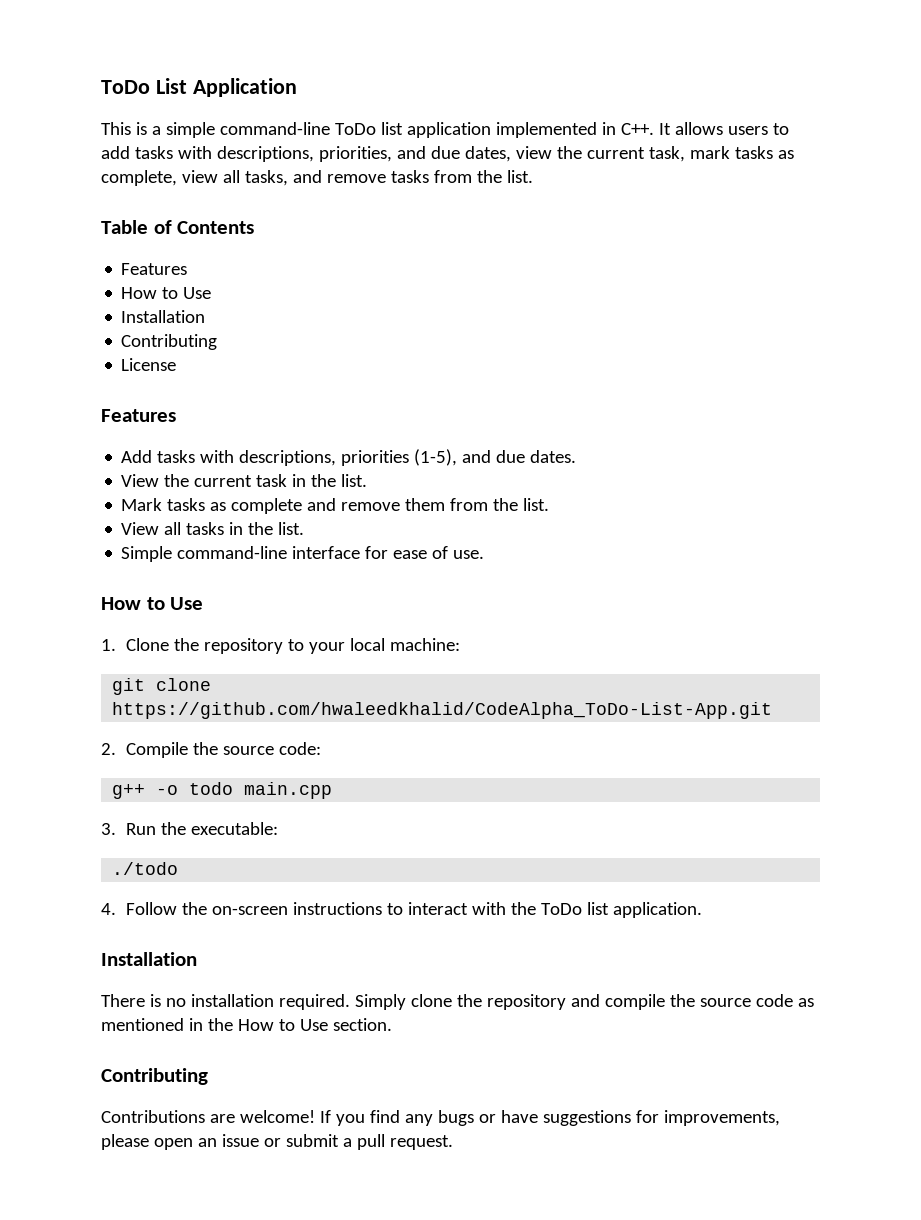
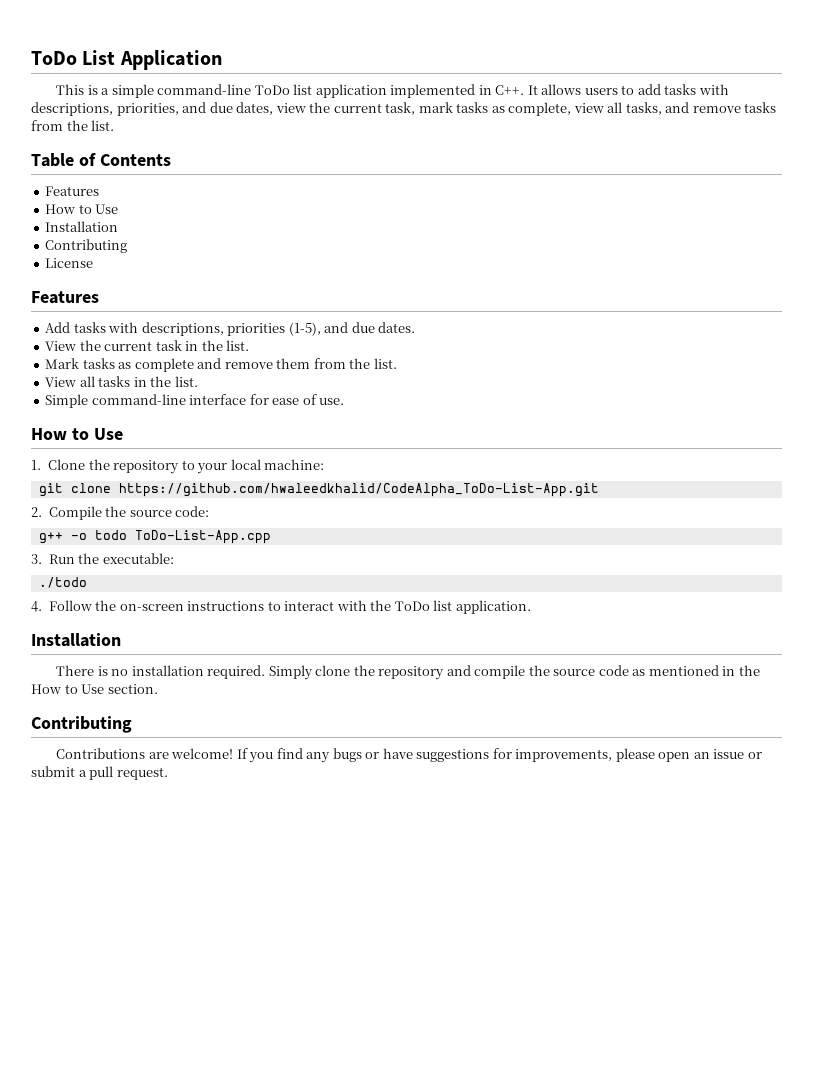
- g++ -o todo main.cpp
+ g++ -o todo ToDo-List-App.cpp

